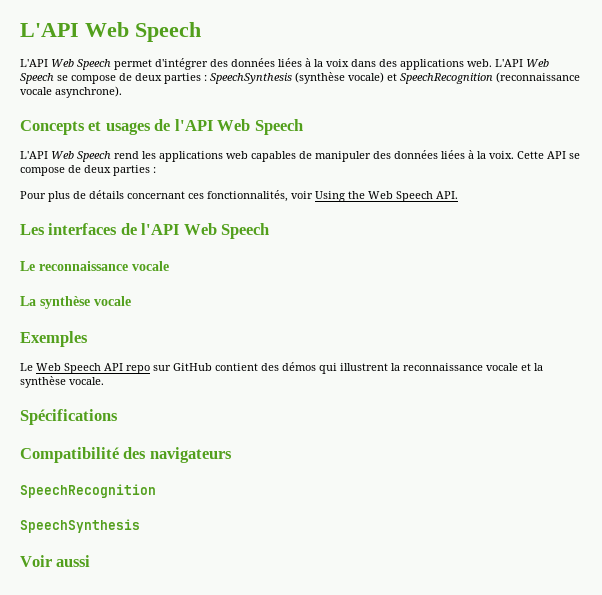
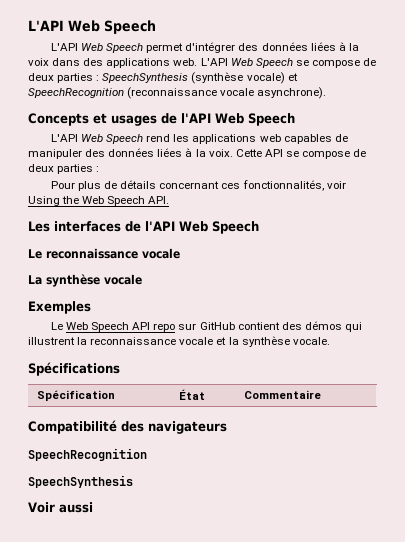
+ Spécification | État | Commentaire

